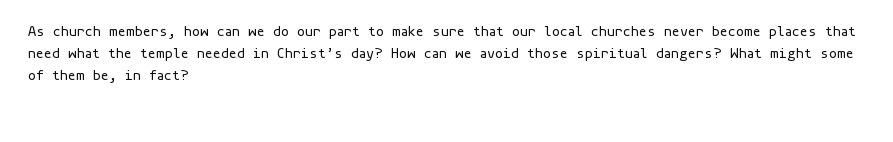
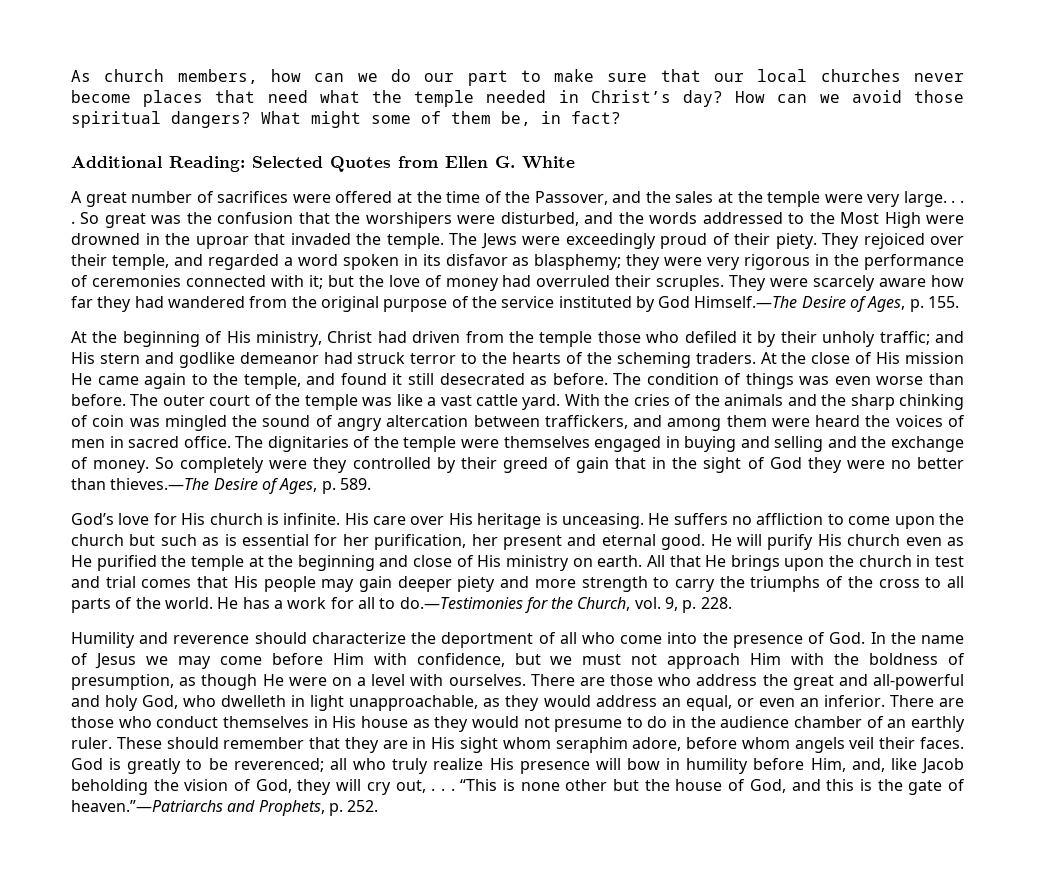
+ Additional Reading: Selected Quotes from Ellen G. White
+ A great number of sacrifices were offered at the time of the Passover, and the sales at the temple were very large. . . . So great was the confusion that the worshipers were disturbed, and the words addressed to the Most High were drowned in the uproar that invaded the temple. The Jews were exceedingly proud of their piety. They rejoiced over their temple, and regarded a word spoken in its disfavor as blasphemy; they were very rigorous in the performance of ceremonies connected with it; but the love of money had overruled their scruples. They were scarcely aware how far they had wandered from the original purpose of the service instituted by God Himself.—The Desire of Ages, p. 155.
+ At the beginning of His ministry, Christ had driven from the temple those who defiled it by their unholy traffic; and His stern and godlike demeanor had struck terror to the hearts of the scheming traders. At the close of His mission He came again to the temple, and found it still desecrated as before. The condition of things was even worse than before. The outer court of the temple was like a vast cattle yard. With the cries of the animals and the sharp chinking of coin was mingled the sound of angry altercation between traffickers, and among them were heard the voices of men in sacred office. The dignitaries of the temple were themselves engaged in buying and selling and the exchange of money. So completely were they controlled by their greed of gain that in the sight of God they were no better than thieves.—The Desire of Ages, p. 589.
+ God’s love for His church is infinite. His care over His heritage is unceasing. He suffers no affliction to come upon the church but such as is essential for her purification, her present and eternal good. He will purify His church even as He purified the temple at the beginning and close of His ministry on earth. All that He brings upon the church in test and trial comes that His people may gain deeper piety and more strength to carry the triumphs of the cross to all parts of the world. He has a work for all to do.—Testimonies for the Church, vol. 9, p. 228.
+ Humility and reverence should characterize the deportment of all who come into the presence of God. In the name of Jesus we may come before Him with confidence, but we must not approach Him with the boldness of presumption, as though He were on a level with ourselves. There are those who address the great and all-powerful and holy God, who dwelleth in light unapproachable, as they would address an equal, or even an inferior. There are those who conduct themselves in His house as they would not presume to do in the audience chamber of an earthly ruler. These should remember that they are in His sight whom seraphim adore, before whom angels veil their faces. God is greatly to be reverenced; all who truly realize His presence will bow in humility before Him, and, like Jacob beholding the vision of God, they will cry out, . . . “This is none other but the house of God, and this is the gate of heaven.”—Patriarchs and Prophets, p. 252.

